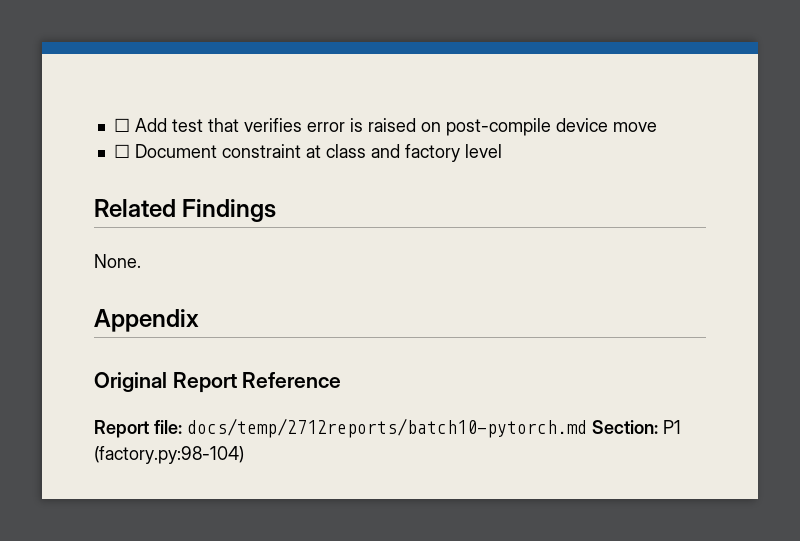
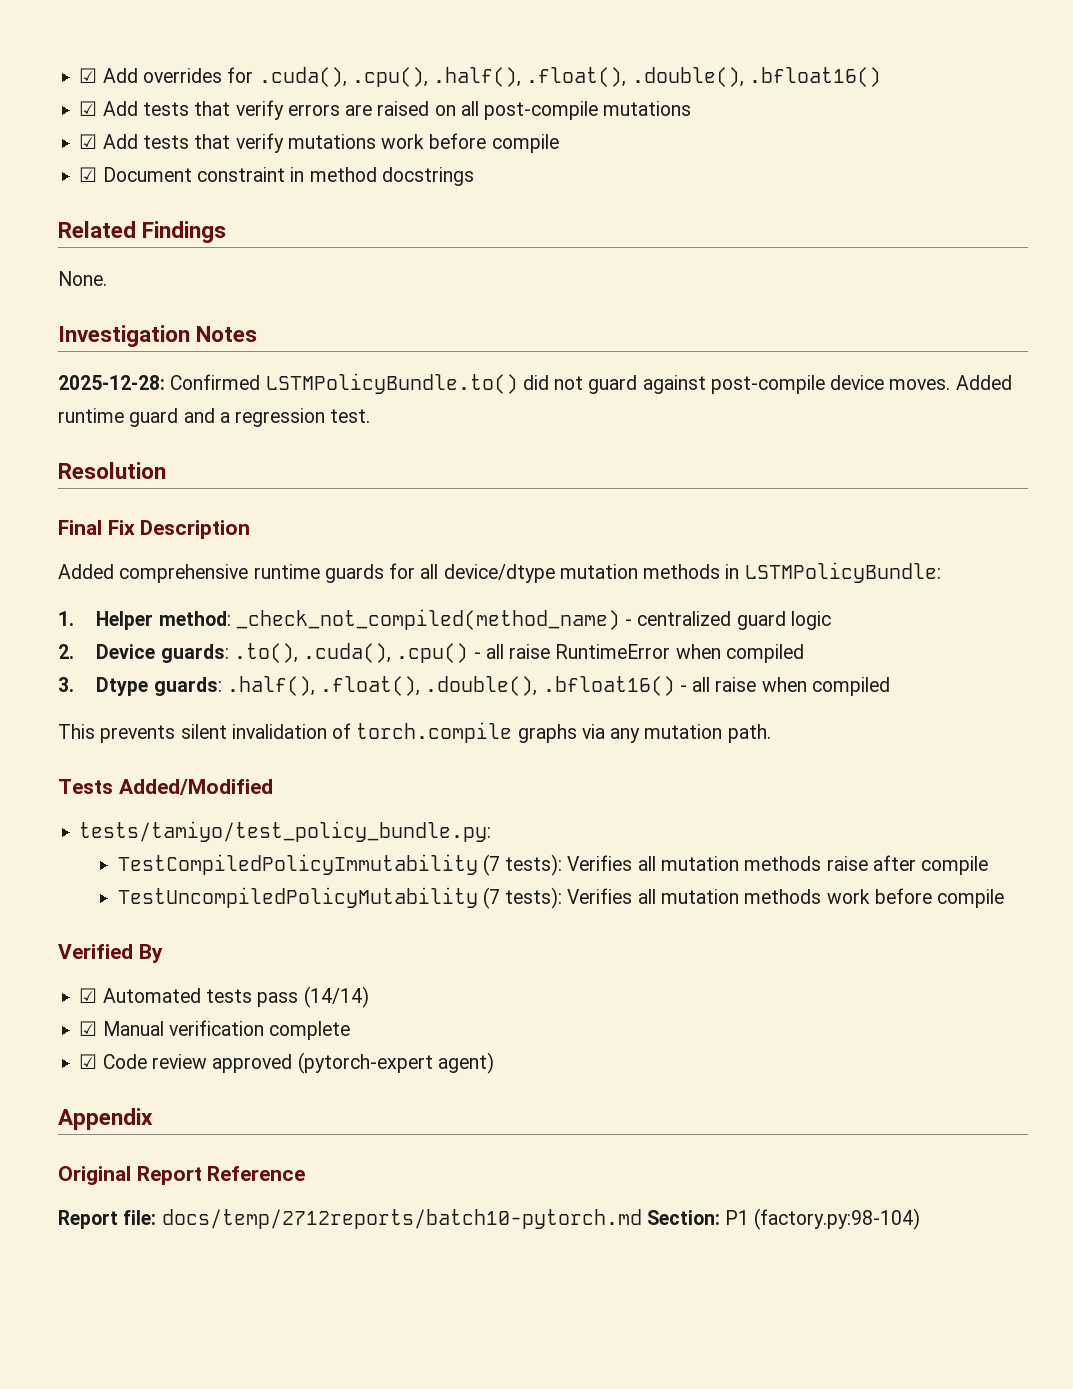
- ☐ Add test that verifies error is raised on post-compile device move
- ☐ Document constraint at class and factory level
+ ☑ Add overrides for .cuda(), .cpu(), .half(), .float(), .double(), .bfloat16()
+ ☑ Add tests that verify errors are raised on all post-compile mutations
+ ☑ Add tests that verify mutations work before compile
+ ☑ Document constraint in method docstrings
  Related Findings
  None.
+ Investigation Notes
+ 2025-12-28: Confirmed LSTMPolicyBundle.to() did not guard against post-compile device moves. Added runtime guard and a regression test.
+ Resolution
+ Final Fix Description
+ Added comprehensive runtime guards for all device/dtype mutation methods in LSTMPolicyBundle:
+ 1. Helper method: _check_not_compiled(method_name) - centralized guard logic
+ 2. Device guards: .to(), .cuda(), .cpu() - all raise RuntimeError when compiled
+ 3. Dtype guards: .half(), .float(), .double(), .bfloat16() - all raise when compiled
+ This prevents silent invalidation of torch.compile graphs via any mutation path.
+ Tests Added/Modified
+ tests/tamiyo/test_policy_bundle.py:
+ TestCompiledPolicyImmutability (7 tests): Verifies all mutation methods raise after compile
+ TestUncompiledPolicyMutability (7 tests): Verifies all mutation methods work before compile
+ Verified By
+ ☑ Automated tests pass (14/14)
+ ☑ Manual verification complete
+ ☑ Code review approved (pytorch-expert agent)

